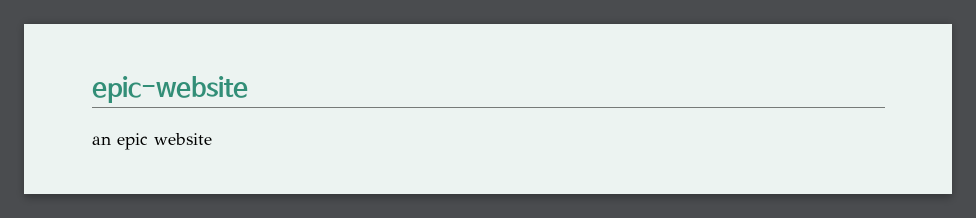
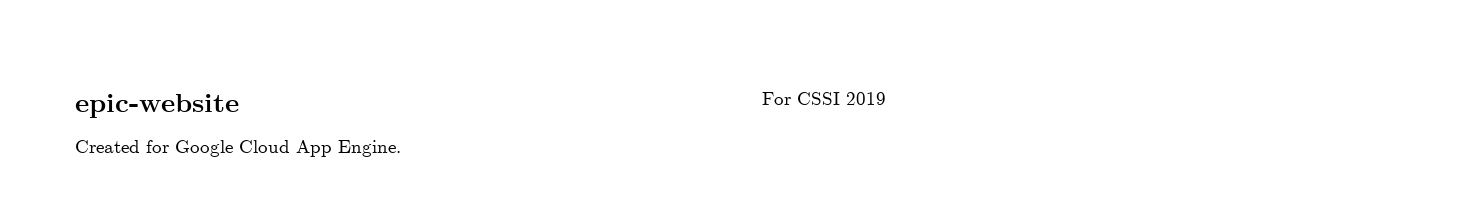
- an epic website
+ Created for Google Cloud App Engine.
+ For CSSI 2019

